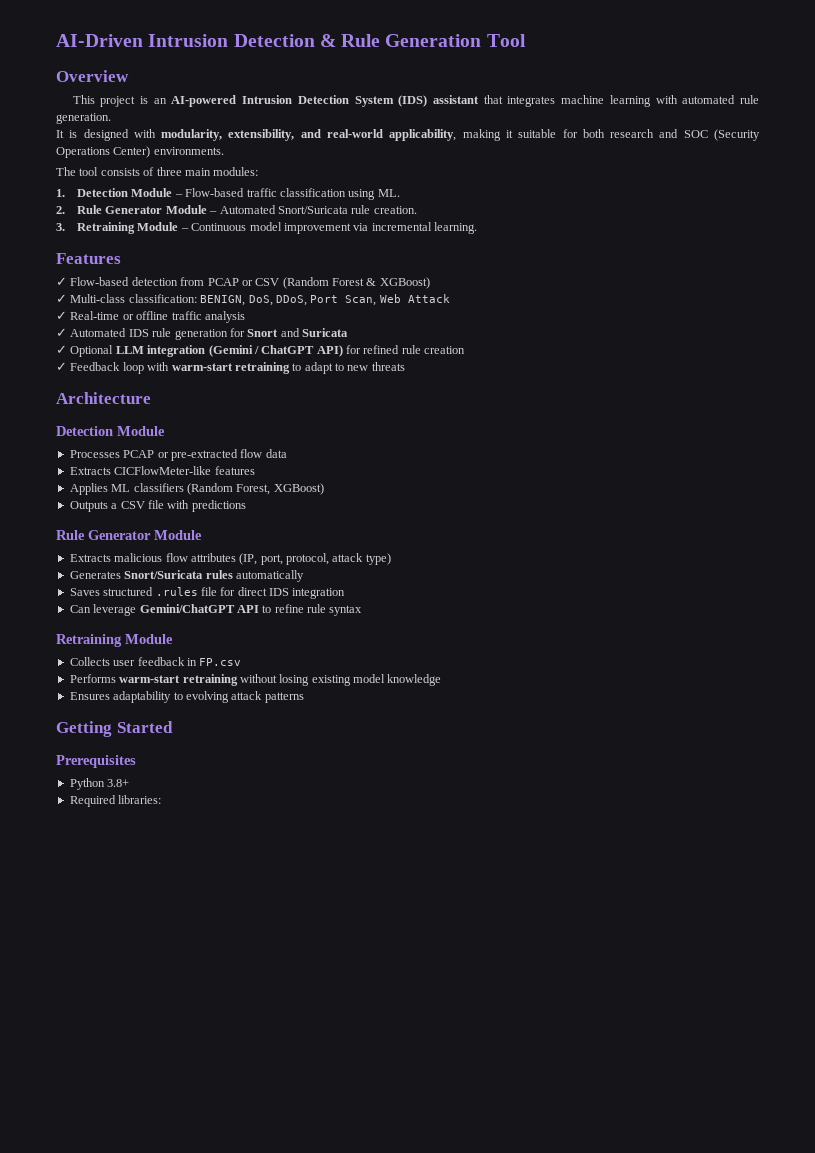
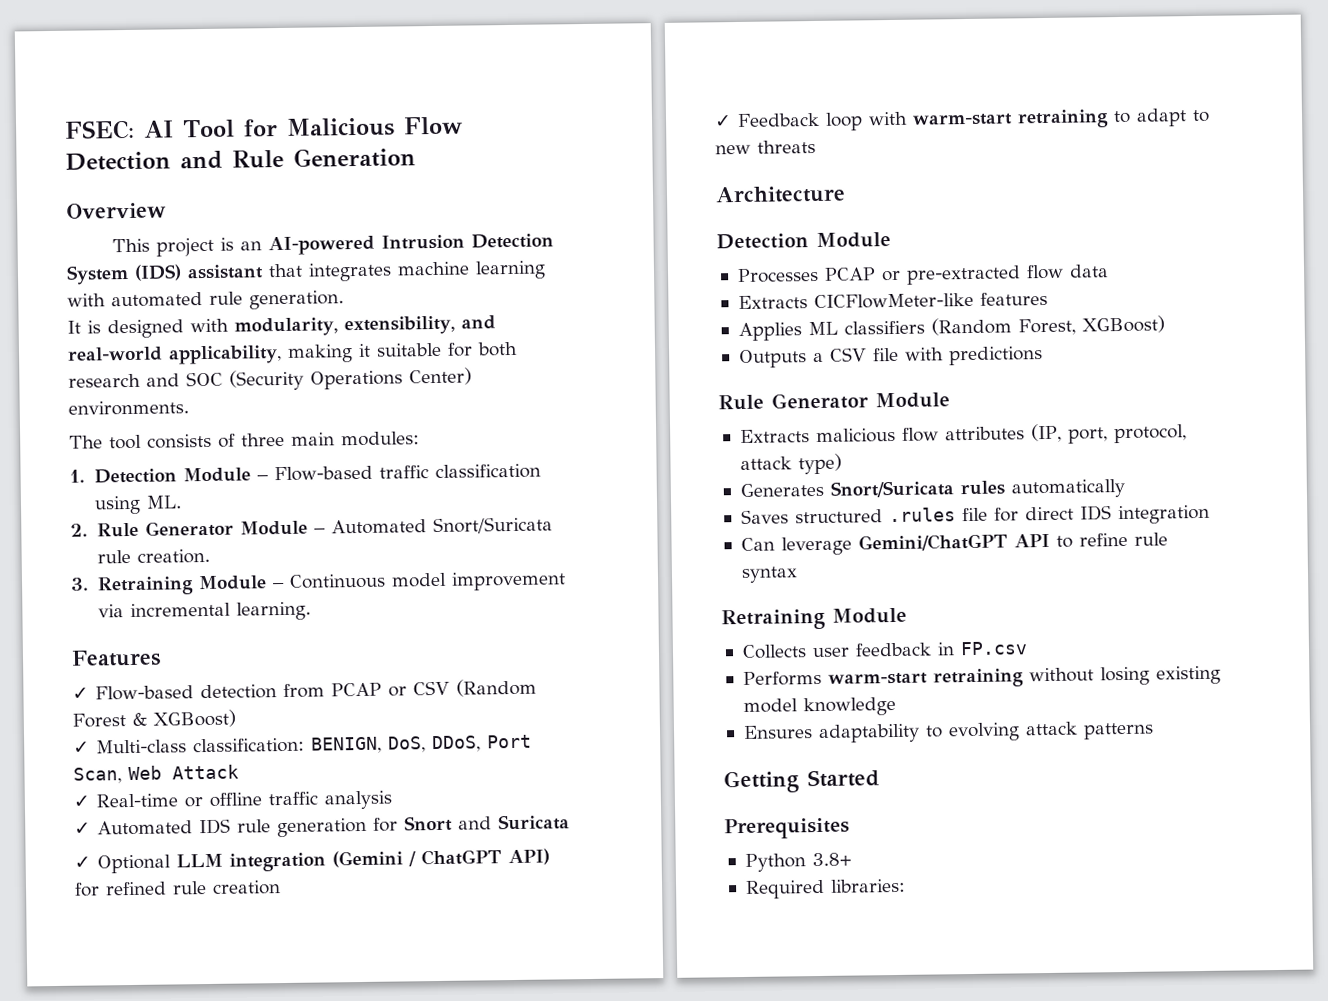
- AI-Driven Intrusion Detection & Rule Generation Tool
+ FSEC: AI Tool for Malicious Flow Detection and Rule Generation

